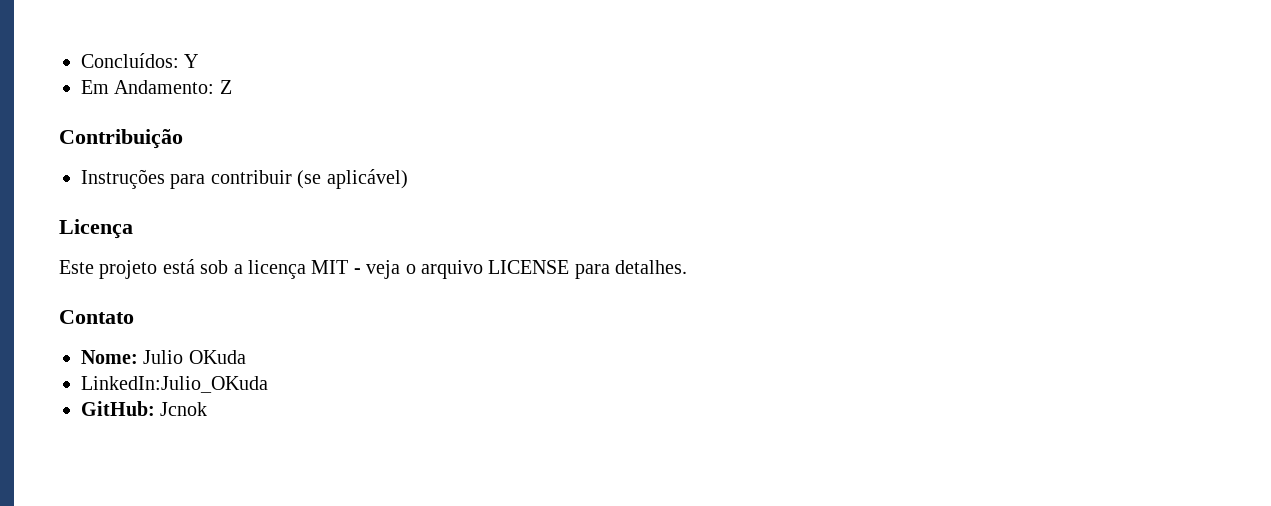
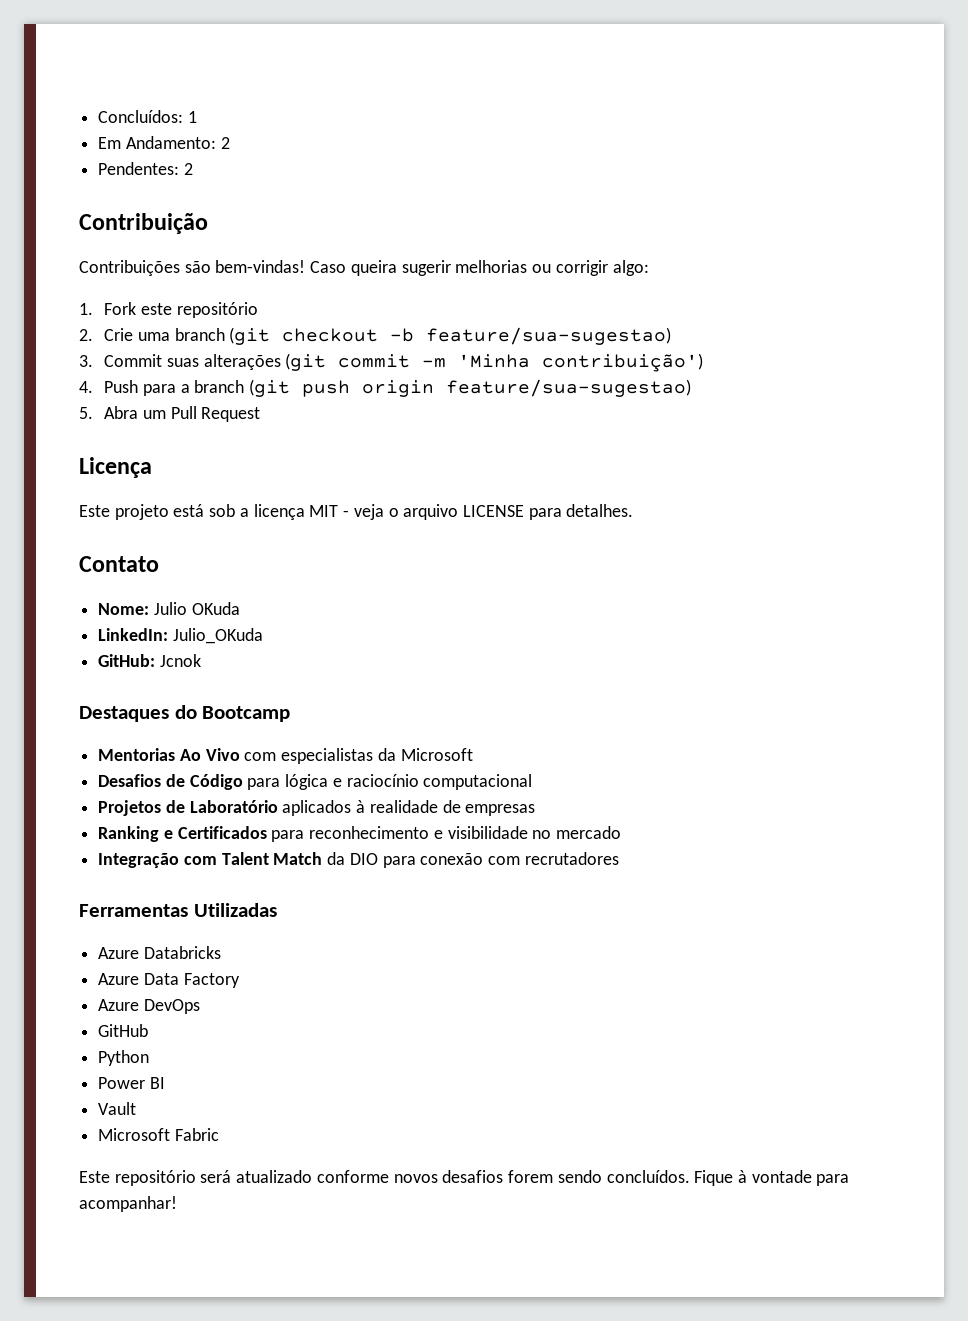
- Concluídos: Y
+ Concluídos: 1
- Em Andamento: Z
+ Em Andamento: 2
+ Pendentes: 2
  Contribuição
- Instruções para contribuir (se aplicável)
+ Contribuições são bem-vindas! Caso queira sugerir melhorias ou corrigir algo:
+ 1. Fork este repositório
+ 2. Crie uma branch (git checkout -b feature/sua-sugestao)
+ 3. Commit suas alterações (git commit -m 'Minha contribuição')
+ 4. Push para a branch (git push origin feature/sua-sugestao)
+ 5. Abra um Pull Request
- LinkedIn:Julio_OKuda
+ LinkedIn: Julio_OKuda
+ Destaques do Bootcamp
+ Mentorias Ao Vivo com especialistas da Microsoft
+ Desafios de Código para lógica e raciocínio computacional
+ Projetos de Laboratório aplicados à realidade de empresas
+ Ranking e Certificados para reconhecimento e visibilidade no mercado
+ Integração com Talent Match da DIO para conexão com recrutadores
+ Ferramentas Utilizadas
+ Azure Databricks
+ Azure Data Factory
+ Azure DevOps
+ GitHub
+ Python
+ Power BI
+ Vault
+ Microsoft Fabric
+ Este repositório será atualizado conforme novos desafios forem sendo concluídos. Fique à vontade para acompanhar!

